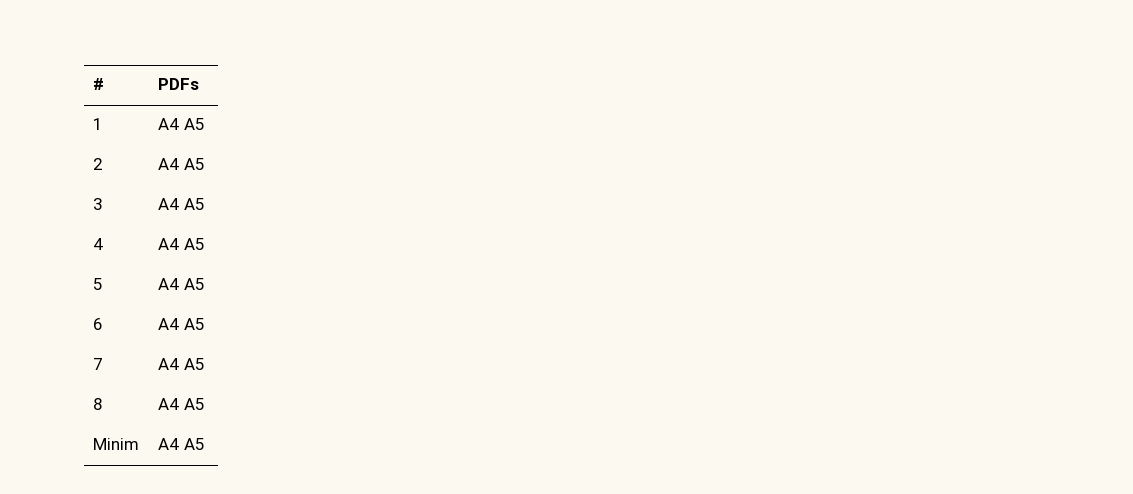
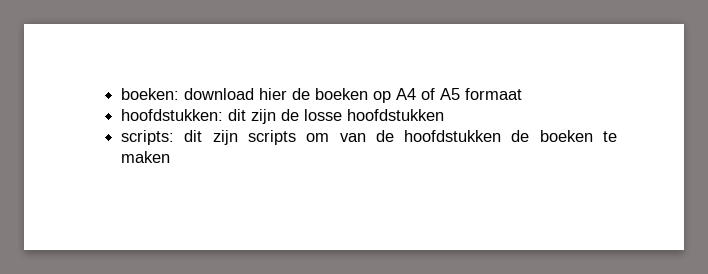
- # | PDFs
- 1 | A4 A5
- 2 | A4 A5
- 3 | A4 A5
- 4 | A4 A5
- 5 | A4 A5
- 6 | A4 A5
- 7 | A4 A5
- 8 | A4 A5
- Minim | A4 A5
+ boeken: download hier de boeken op A4 of A5 formaat
+ hoofdstukken: dit zijn de losse hoofdstukken
+ scripts: dit zijn scripts om van de hoofdstukken de boeken te maken

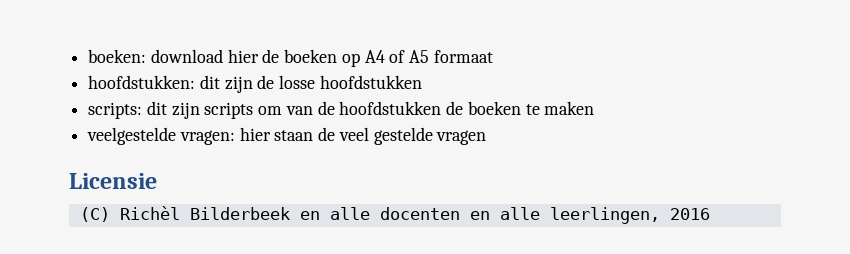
+ veelgestelde vragen: hier staan de veel gestelde vragen
+ Licensie
+ (C) Richèl Bilderbeek en alle docenten en alle leerlingen, 2016

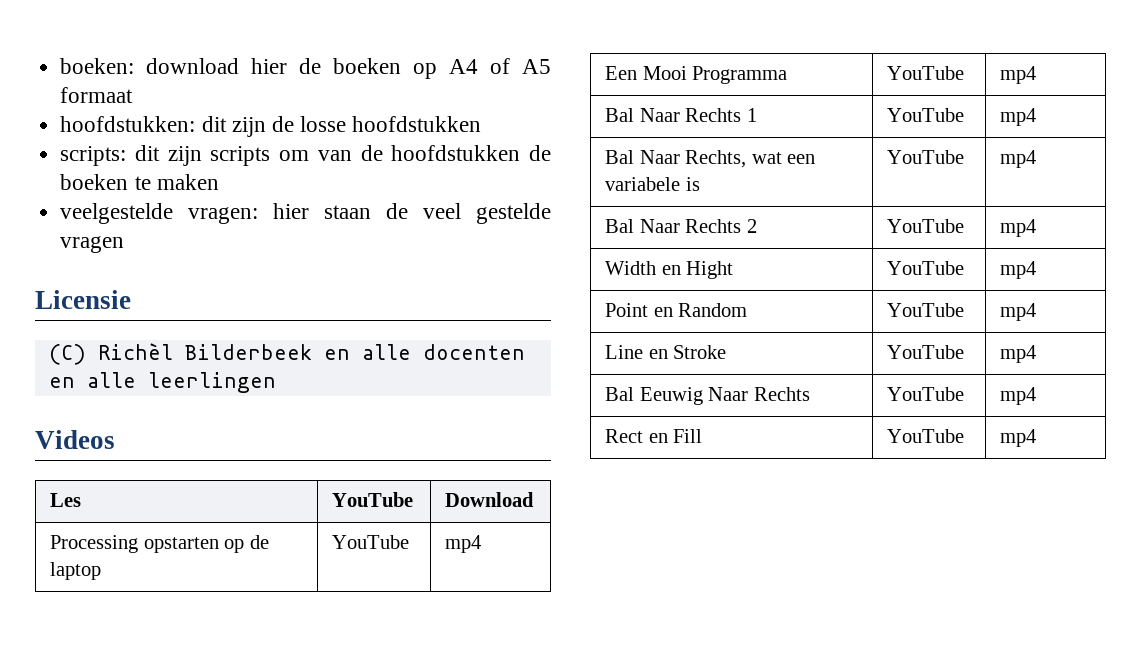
- (C) Richèl Bilderbeek en alle docenten en alle leerlingen, 2016
+ (C) Richèl Bilderbeek en alle docenten en alle leerlingen
+ Videos
+ Les | YouTube | Download
+ Processing opstarten op de laptop | YouTube | mp4
+ Een Mooi Programma | YouTube | mp4
+ Bal Naar Rechts 1 | YouTube | mp4
+ Bal Naar Rechts, wat een variabele is | YouTube | mp4
+ Bal Naar Rechts 2 | YouTube | mp4
+ Width en Hight | YouTube | mp4
+ Point en Random | YouTube | mp4
+ Line en Stroke | YouTube | mp4
+ Bal Eeuwig Naar Rechts | YouTube | mp4
+ Rect en Fill | YouTube | mp4

